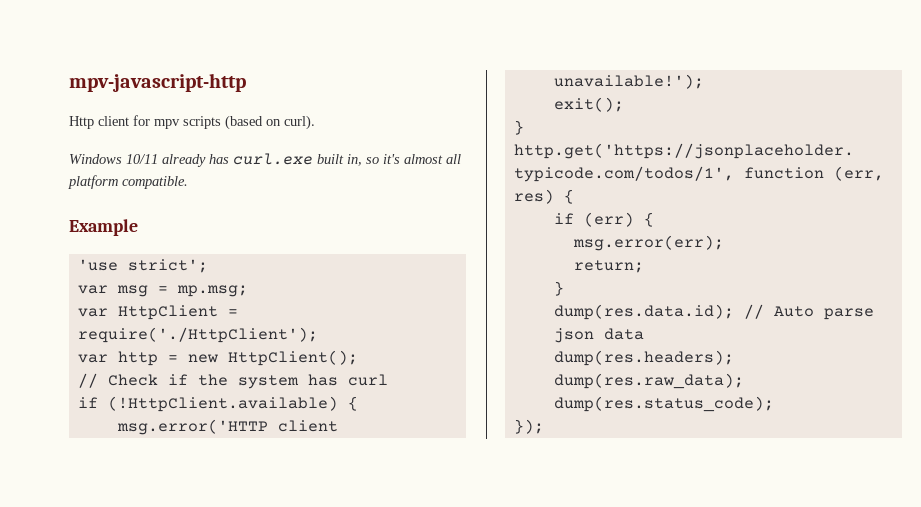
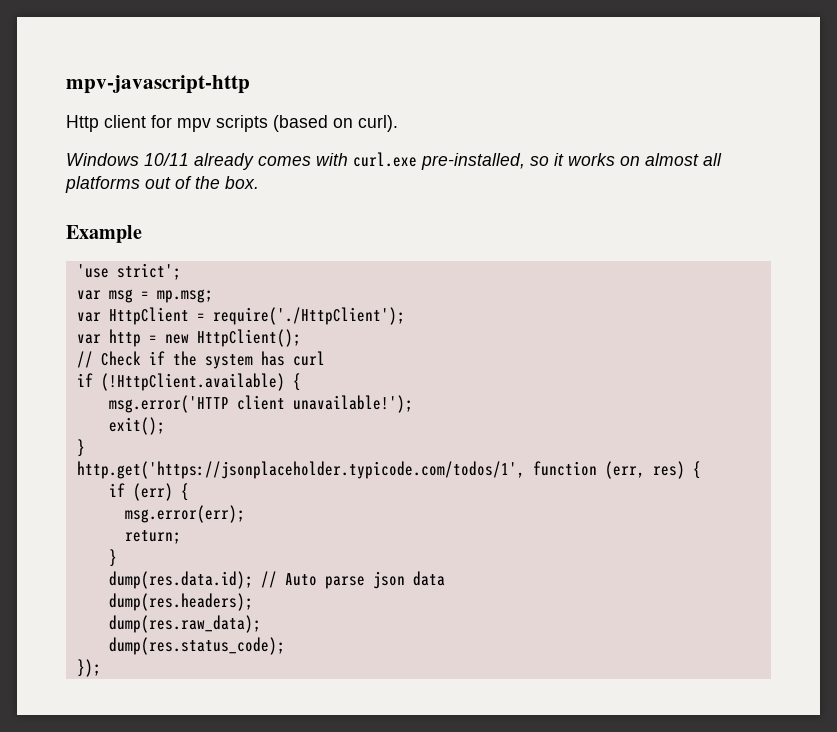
- Windows 10/11 already has curl.exe built in, so it's almost all platform compatible.
+ Windows 10/11 already comes with curl.exe pre-installed, so it works on almost all platforms out of the box.

